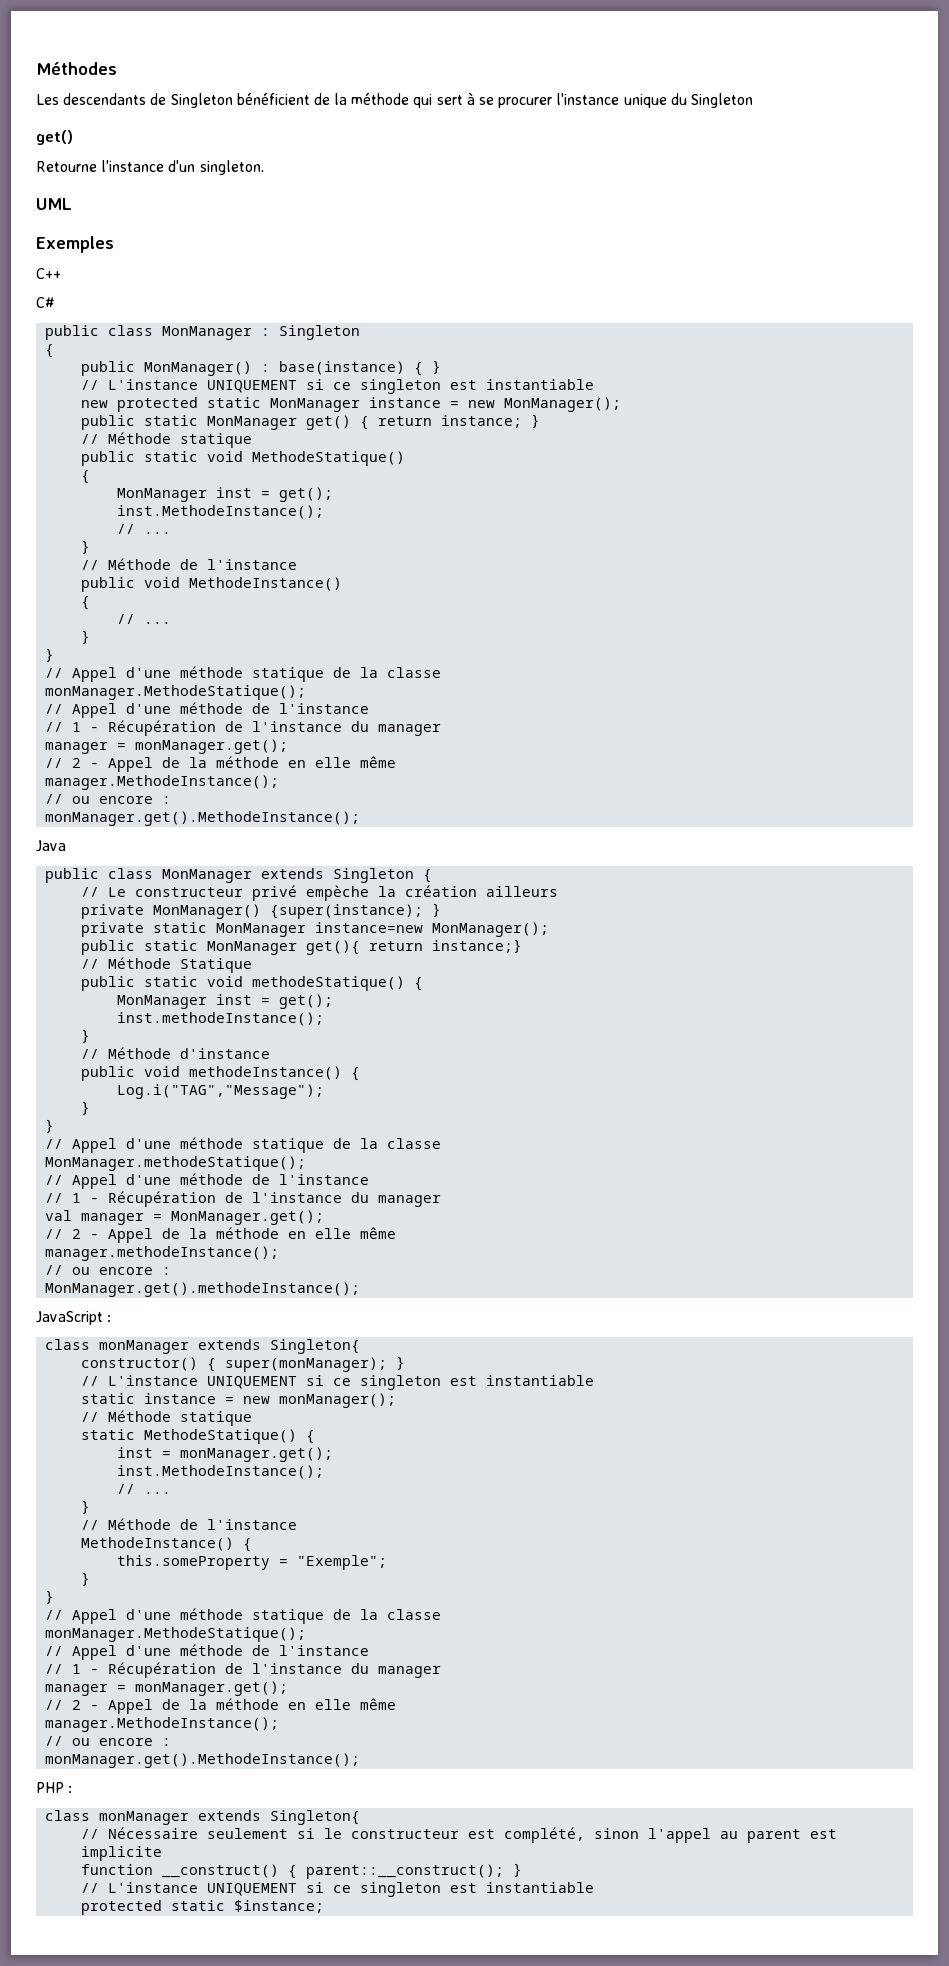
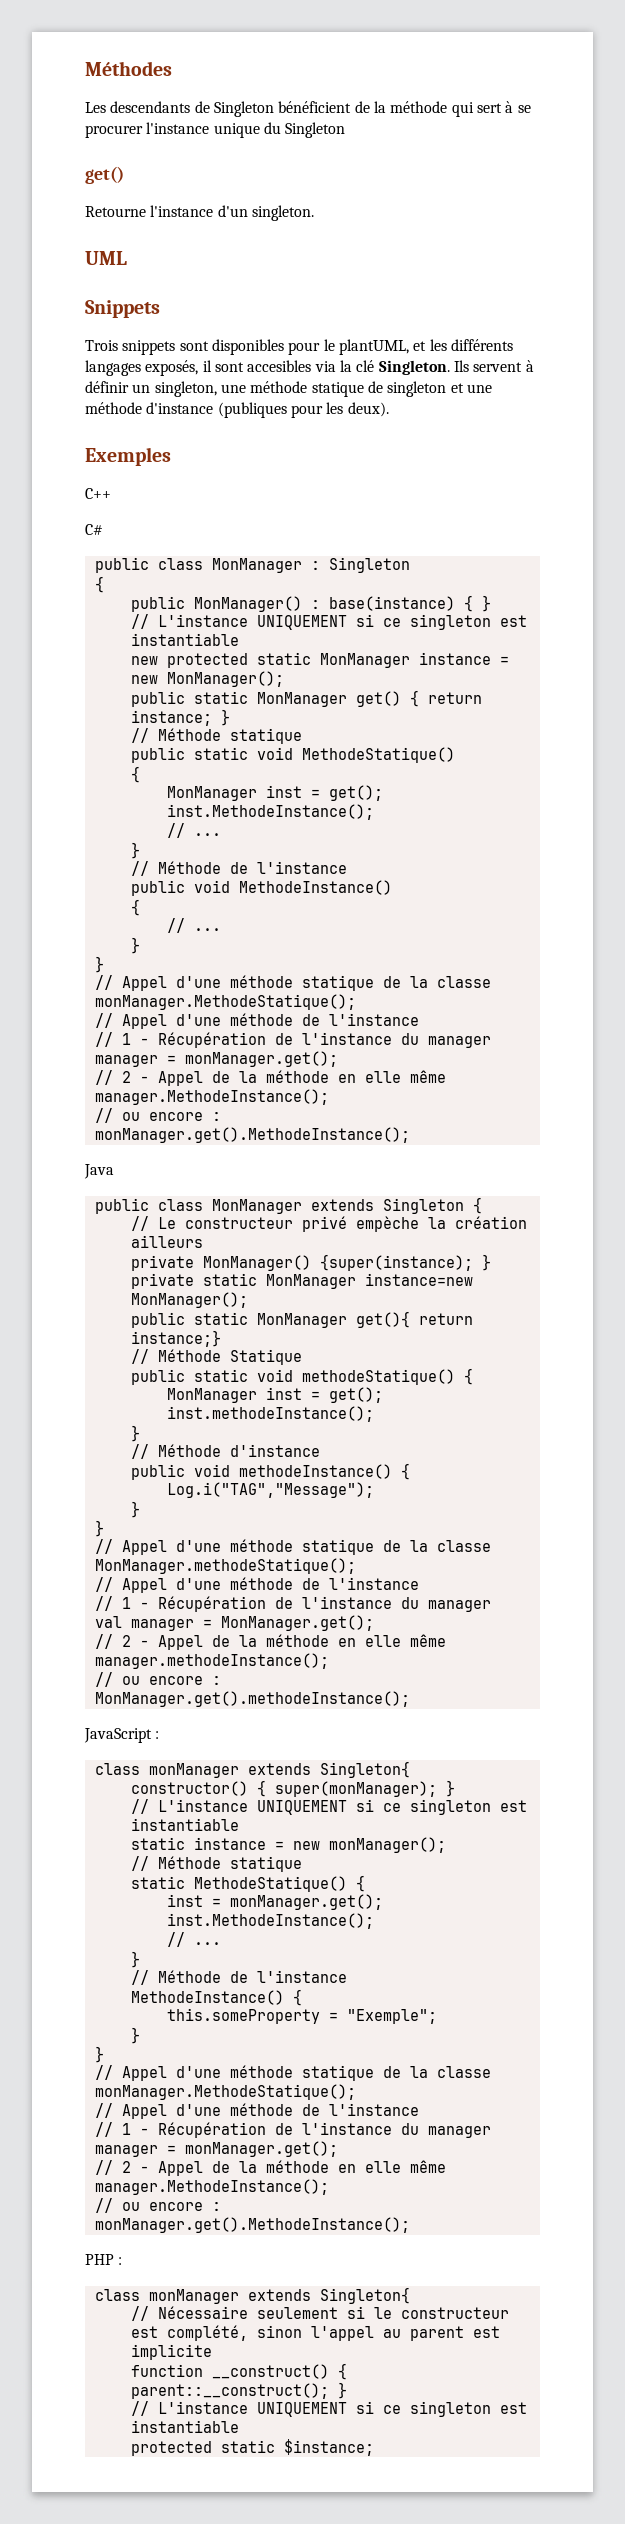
+ Snippets
+ Trois snippets sont disponibles pour le plantUML, et les différents langages exposés, il sont accesibles via la clé Singleton. Ils servent à définir un singleton, une méthode statique de singleton et une méthode d'instance (publiques pour les deux).

